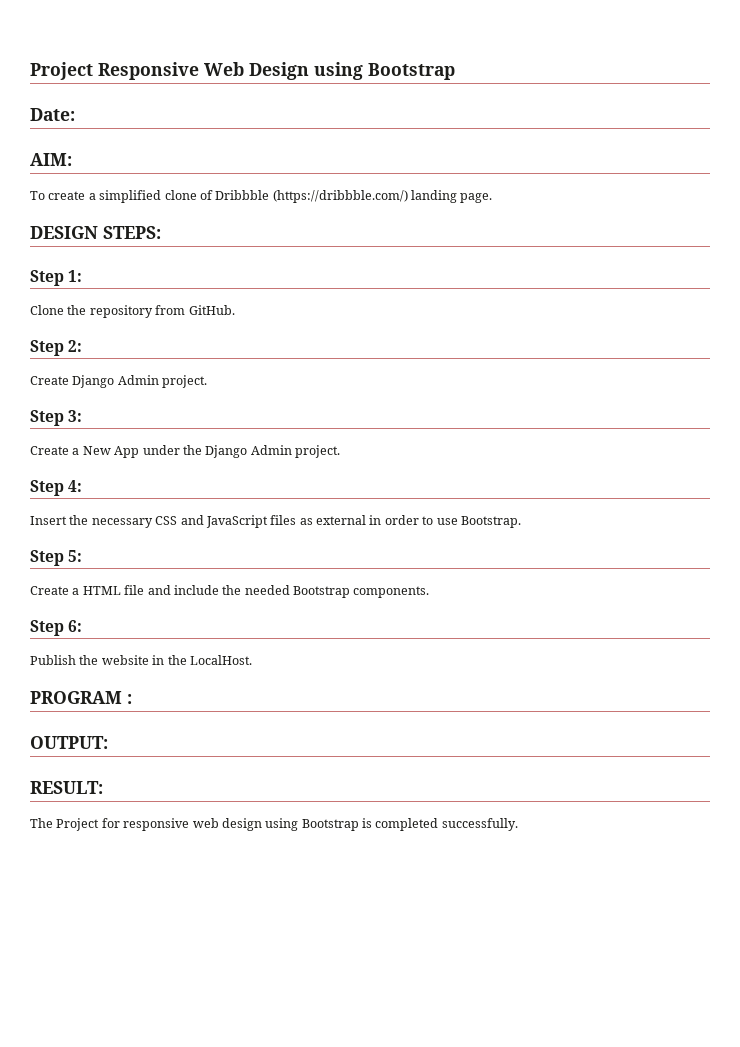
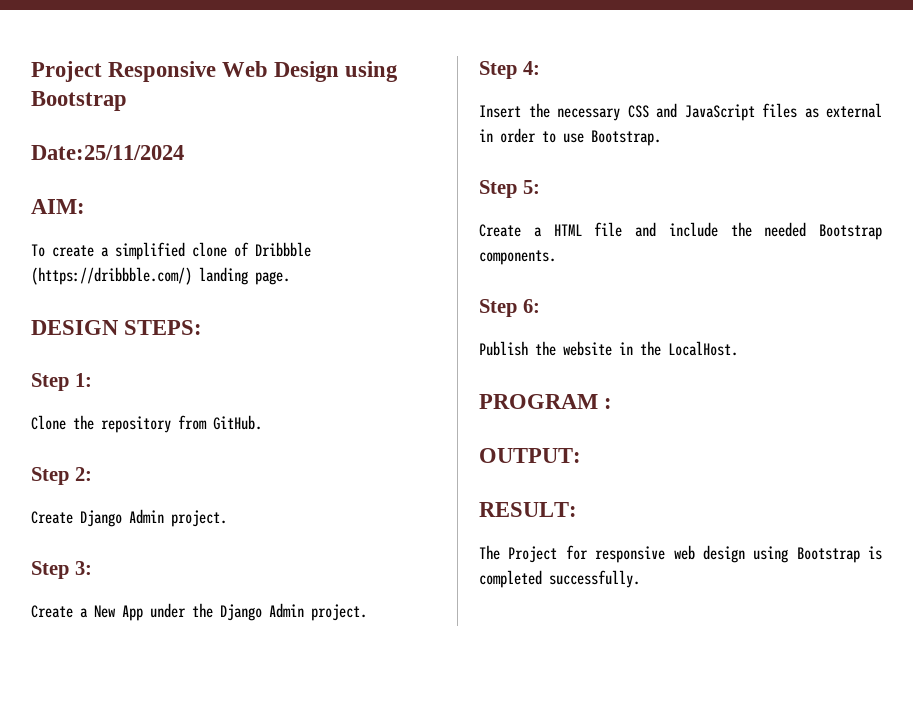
- Date:
+ Date:25/11/2024

